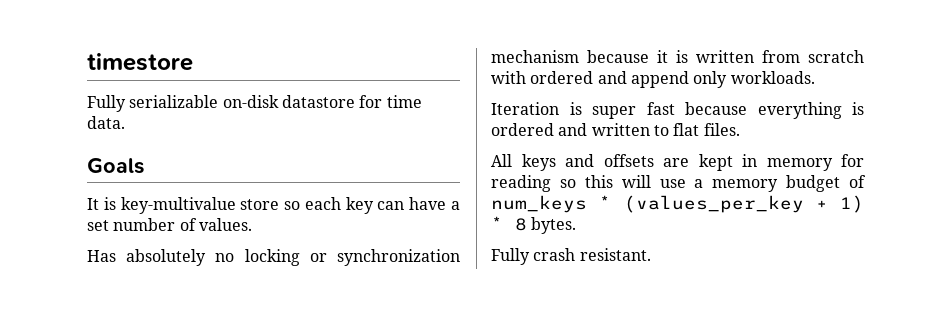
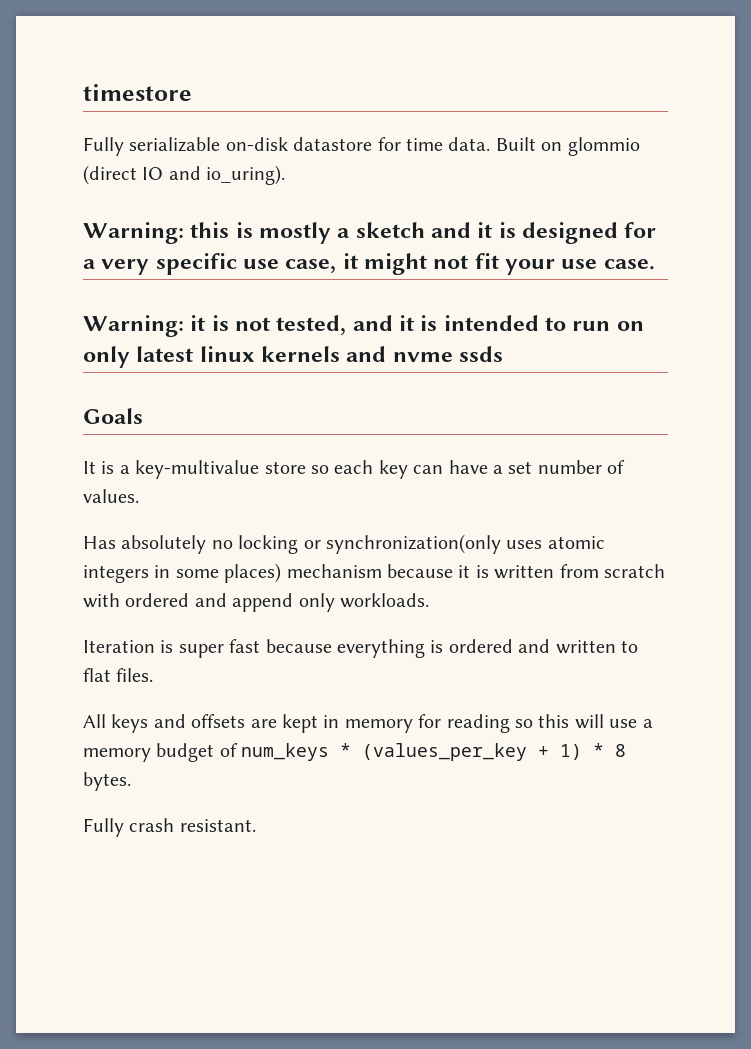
+ Built on glommio (direct IO and io_uring).
+ Warning: this is mostly a sketch and it is designed for a very specific use case, it might not fit your use case.
+ Warning: it is not tested, and it is intended to run on only latest linux kernels and nvme ssds
- It is key-multivalue store so each key can have a set number of values.
+ It is a key-multivalue store so each key can have a set number of values.
- Has absolutely no locking or synchronization mechanism because it is written from scratch with ordered and append only workloads.
+ Has absolutely no locking or synchronization(only uses atomic integers in some places) mechanism because it is written from scratch with ordered and append only workloads.

